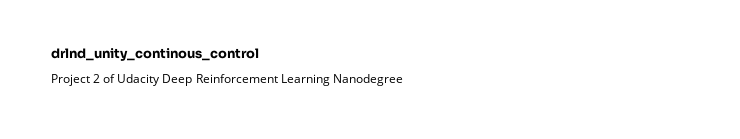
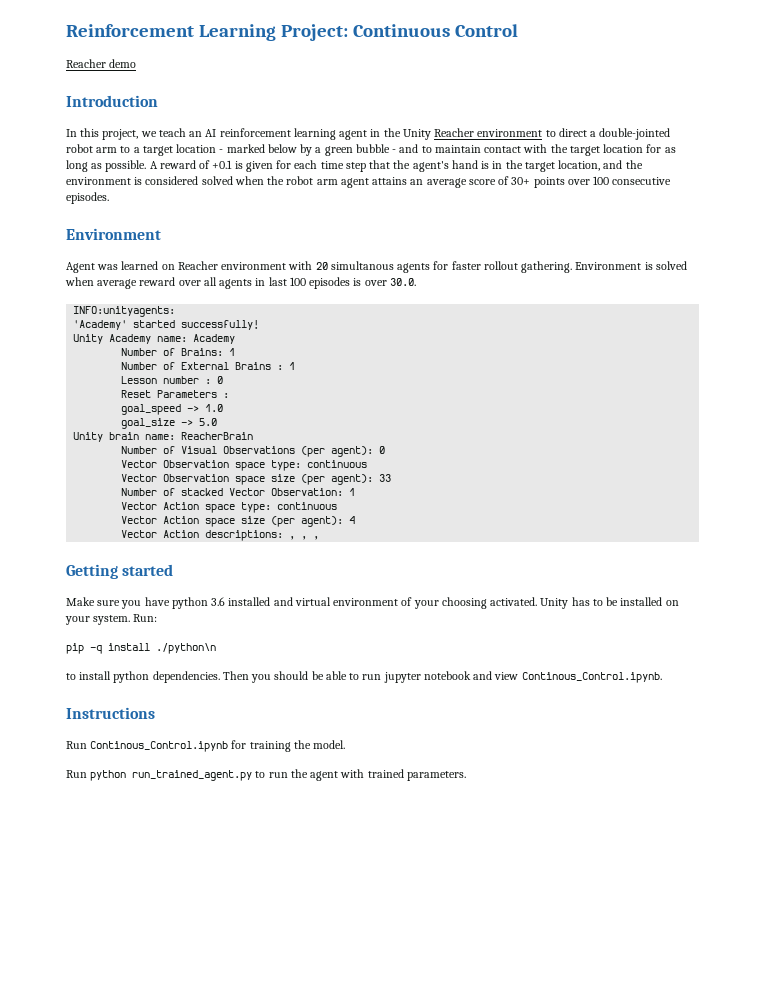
- drlnd_unity_continous_control
- Project 2 of Udacity Deep Reinforcement Learning Nanodegree
+ Reinforcement Learning Project: Continuous Control
+ Reacher demo
+ Introduction
+ In this project, we teach an AI reinforcement learning agent in the Unity Reacher environment to direct a double-jointed robot arm to a target location - marked below by a green bubble - and to maintain contact with the target location for as long as possible. A reward of +0.1 is given for each time step that the agent's hand is in the target location, and the environment is considered solved when the robot arm agent attains an average score of 30+ points over 100 consecutive episodes.
+ Environment
+ Agent was learned on Reacher environment with 20 simultanous agents for faster rollout gathering. Environment is solved when average reward over all agents in last 100 episodes is over 30.0.
+ INFO:unityagents:
+ 'Academy' started successfully!
+ Unity Academy name: Academy
+ Number of Brains: 1
+ Number of External Brains : 1
+ Lesson number : 0
+ Reset Parameters :
+ goal_speed -> 1.0
+ goal_size -> 5.0
+ Unity brain name: ReacherBrain
+ Number of Visual Observations (per agent): 0
+ Vector Observation space type: continuous
+ Vector Observation space size (per agent): 33
+ Number of stacked Vector Observation: 1
+ Vector Action space type: continuous
+ Vector Action space size (per agent): 4
+ Vector Action descriptions: , , ,
+ Getting started
+ Make sure you have python 3.6 installed and virtual environment of your choosing activated. Unity has to be installed on your system. Run:
+ pip -q install ./python\n
+ to install python dependencies. Then you should be able to run jupyter notebook and view Continous_Control.ipynb.
+ Instructions
+ Run Continous_Control.ipynb for training the model.
+ Run python run_trained_agent.py to run the agent with trained parameters.

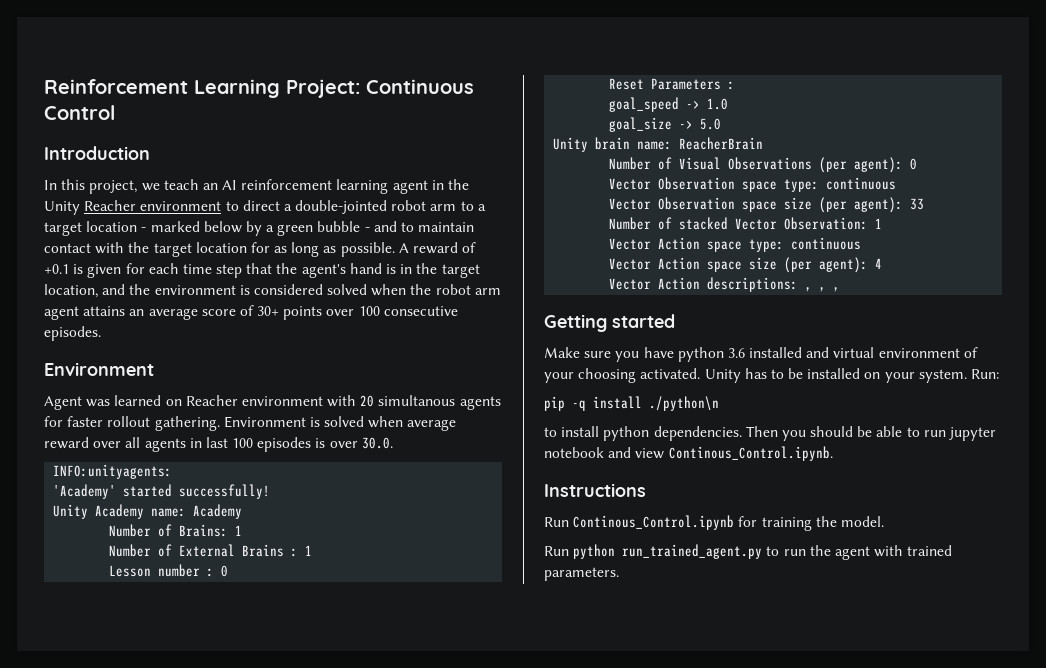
- Reacher demo

